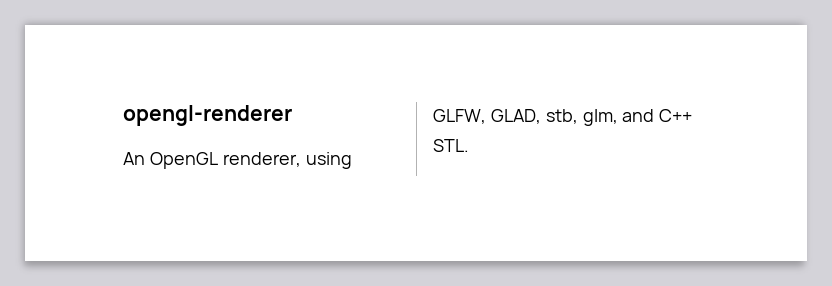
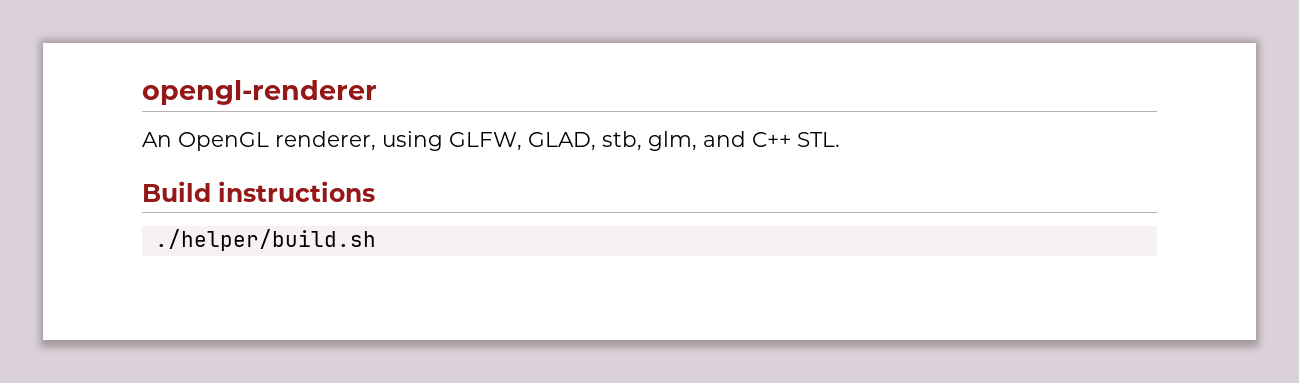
+ Build instructions
+ ./helper/build.sh

